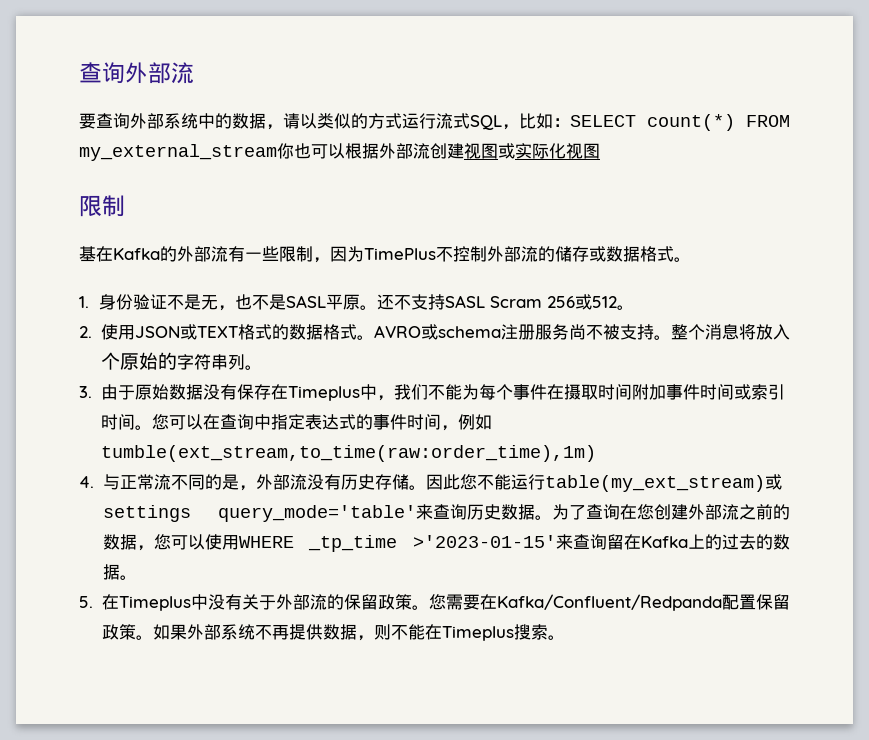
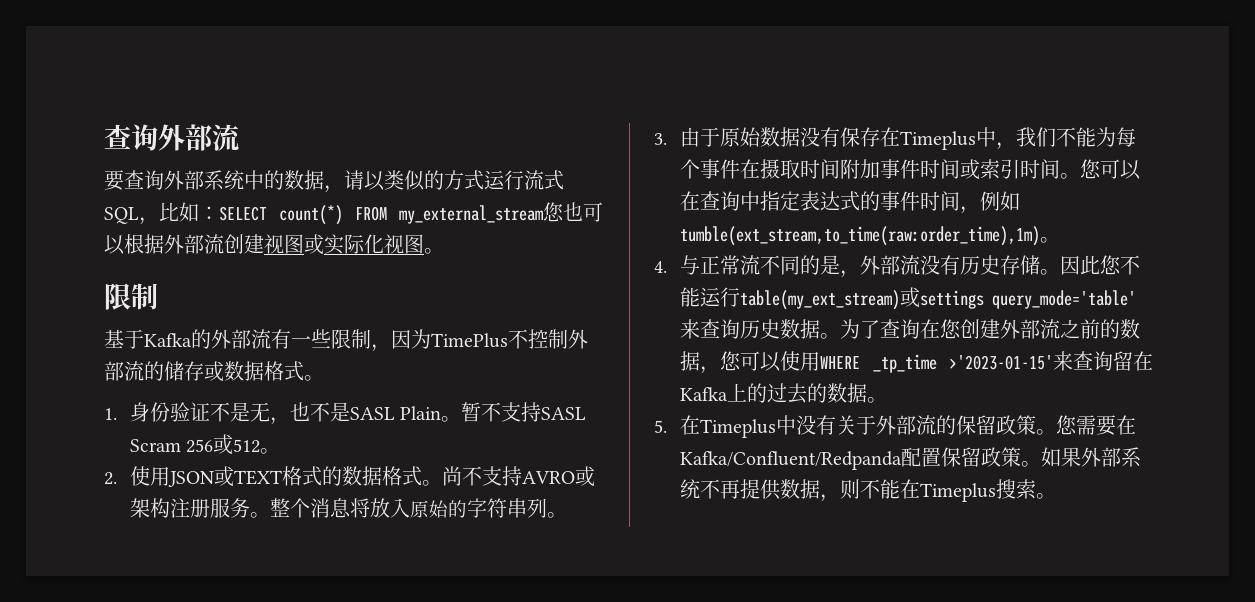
- 要查询外部系统中的数据，请以类似的方式运行流式SQL，比如：SELECT count(*) FROM my_external_stream你也可以根据外部流创建视图或实际化视图
+ 要查询外部系统中的数据，请以类似的方式运行流式SQL，比如：SELECT count(*) FROM my_external_stream您也可以根据外部流创建视图或实际化视图。
- 基在Kafka的外部流有一些限制，因为TimePlus不控制外部流的储存或数据格式。
+ 基于Kafka的外部流有一些限制，因为TimePlus不控制外部流的储存或数据格式。
- 1.身份验证不是无，也不是SASL平原。还不支持SASL Scram 256或512。
+ 1.身份验证不是无，也不是SASL Plain。暂不支持SASL Scram 256或512。
- AVRO或schema注册服务尚不被支持。
+ 尚不支持AVRO或架构注册服务。
- 整个消息将放入个原始的字符串列。
+ 整个消息将放入原始的字符串列。
- 您可以在查询中指定表达式的事件时间，例如tumble(ext_stream,to_time(raw:order_time),1m)
+ 您可以在查询中指定表达式的事件时间，例如tumble(ext_stream,to_time(raw:order_time),1m)。

